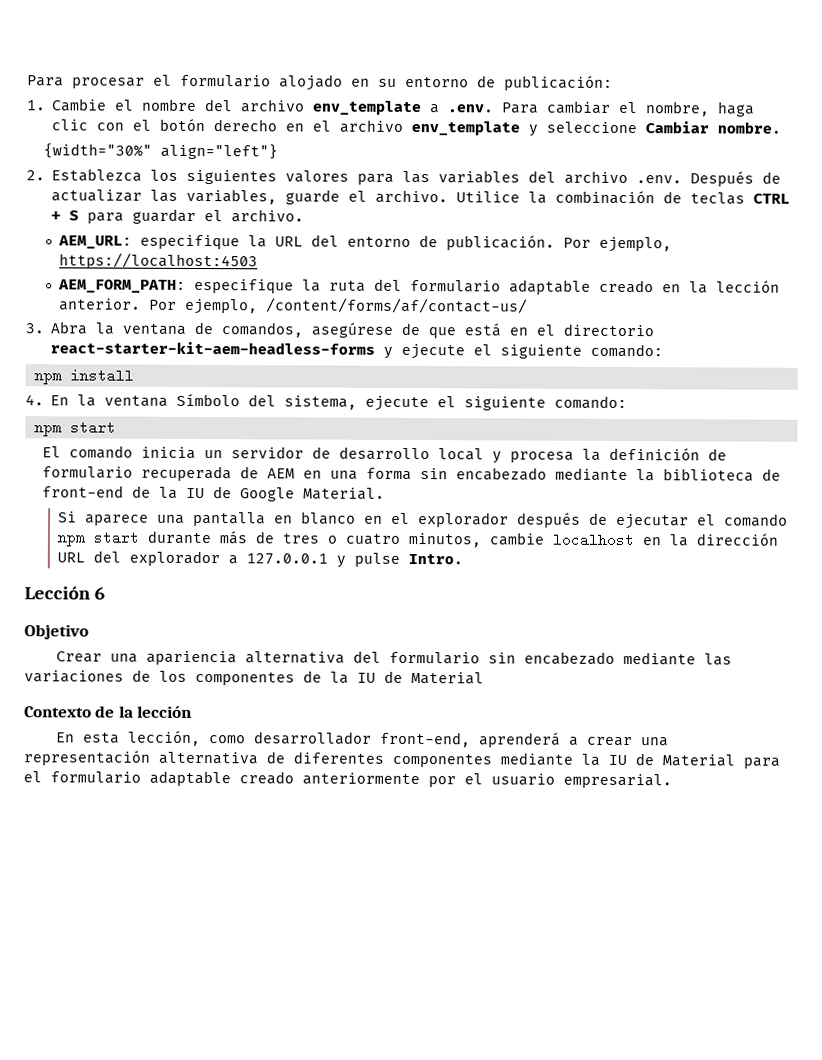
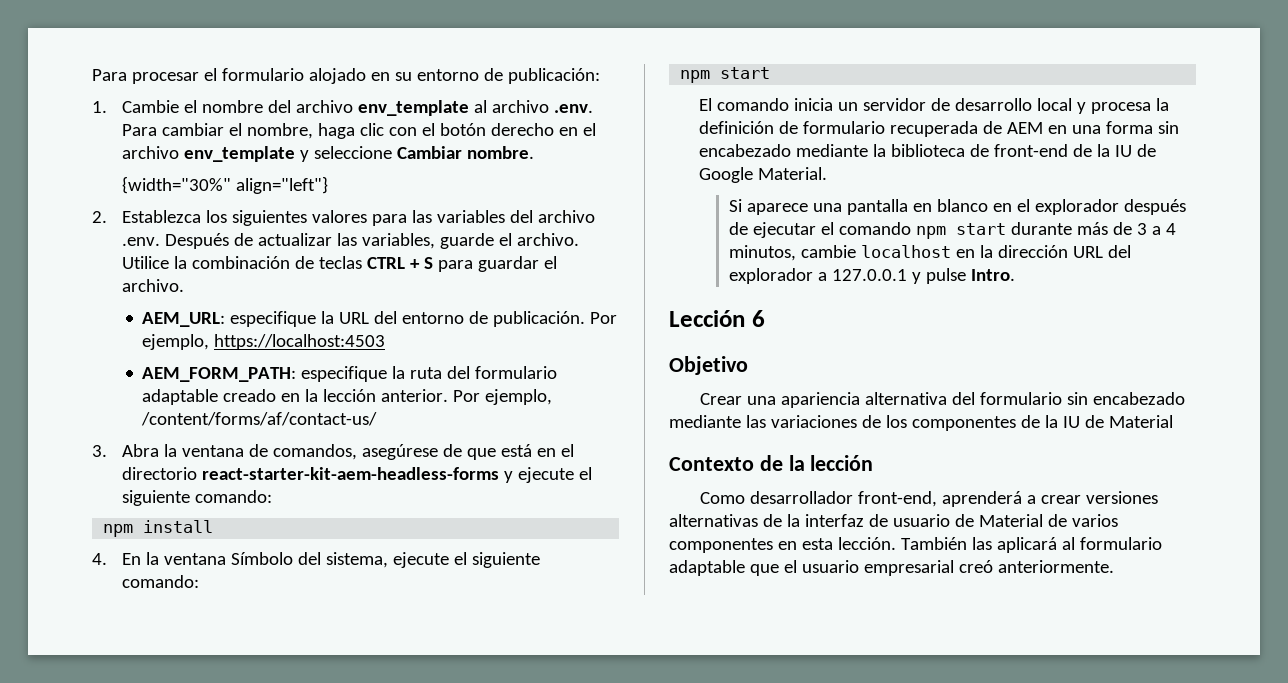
- 1. Cambie el nombre del archivo env_template a .env. Para cambiar el nombre, haga clic con el botón derecho en el archivo env_template y seleccione Cambiar nombre.
+ 1. Cambie el nombre del archivo env_template al archivo .env. Para cambiar el nombre, haga clic con el botón derecho en el archivo env_template y seleccione Cambiar nombre.
- Si aparece una pantalla en blanco en el explorador después de ejecutar el comando npm start durante más de tres o cuatro minutos, cambie localhost en la dirección URL del explorador a 127.0.0.1 y pulse Intro.
+ Si aparece una pantalla en blanco en el explorador después de ejecutar el comando npm start durante más de 3 a 4 minutos, cambie localhost en la dirección URL del explorador a 127.0.0.1 y pulse Intro.
- En esta lección, como desarrollador front-end, aprenderá a crear una representación alternativa de diferentes componentes mediante la IU de Material para el formulario adaptable creado anteriormente por el usuario empresarial.
+ Como desarrollador front-end, aprenderá a crear versiones alternativas de la interfaz de usuario de Material de varios componentes en esta lección. También las aplicará al formulario adaptable que el usuario empresarial creó anteriormente.

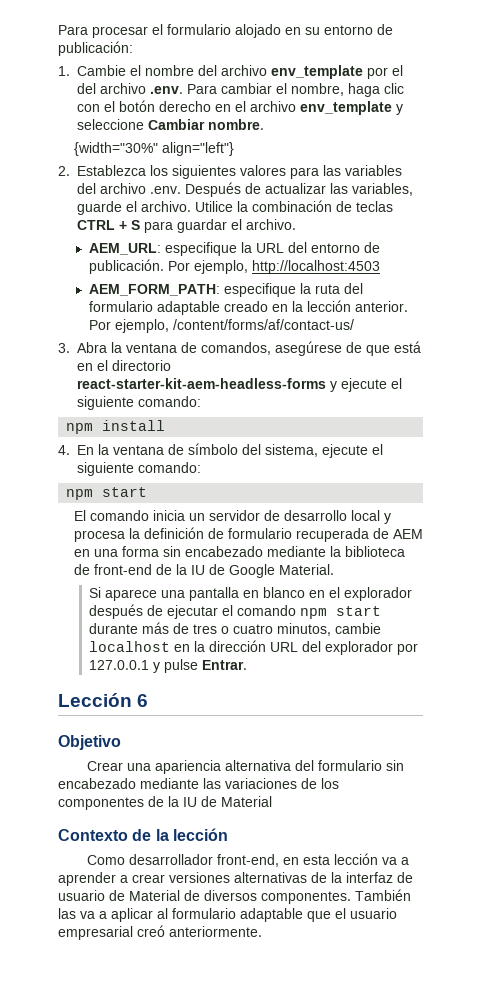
- 1. Cambie el nombre del archivo env_template al archivo .env. Para cambiar el nombre, haga clic con el botón derecho en el archivo env_template y seleccione Cambiar nombre.
+ 1. Cambie el nombre del archivo env_template por el del archivo .env. Para cambiar el nombre, haga clic con el botón derecho en el archivo env_template y seleccione Cambiar nombre.
- Por ejemplo, https://localhost:4503
+ Por ejemplo, http://localhost:4503
- 4. En la ventana Símbolo del sistema, ejecute el siguiente comando:
+ 4. En la ventana de símbolo del sistema, ejecute el siguiente comando:
- Si aparece una pantalla en blanco en el explorador después de ejecutar el comando npm start durante más de 3 a 4 minutos, cambie localhost en la dirección URL del explorador a 127.0.0.1 y pulse Intro.
+ Si aparece una pantalla en blanco en el explorador después de ejecutar el comando npm start durante más de tres o cuatro minutos, cambie localhost en la dirección URL del explorador por 127.0.0.1 y pulse Entrar.
- Como desarrollador front-end, aprenderá a crear versiones alternativas de la interfaz de usuario de Material de varios componentes en esta lección. También las aplicará al formulario adaptable que el usuario empresarial creó anteriormente.
+ Como desarrollador front-end, en esta lección va a aprender a crear versiones alternativas de la interfaz de usuario de Material de diversos componentes. También las va a aplicar al formulario adaptable que el usuario empresarial creó anteriormente.

